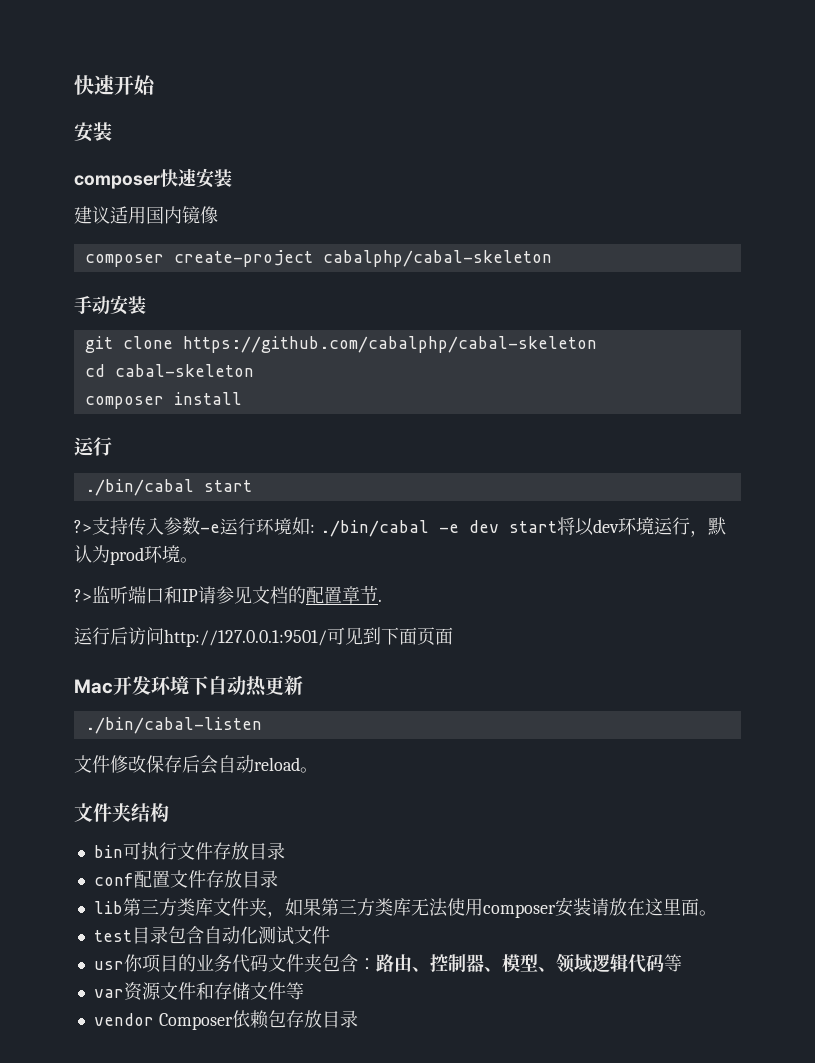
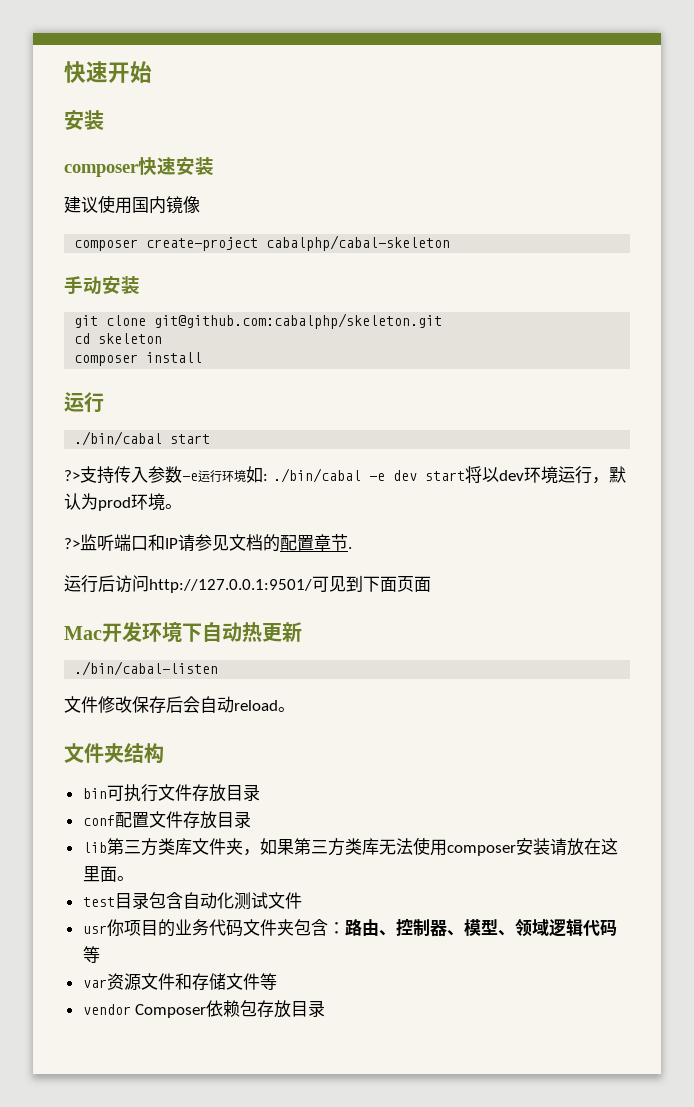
- 建议适用国内镜像
+ 建议使用国内镜像
- git clone https://github.com/cabalphp/cabal-skeleton
+ git clone git@github.com:cabalphp/skeleton.git
- cd cabal-skeleton
+ cd skeleton

